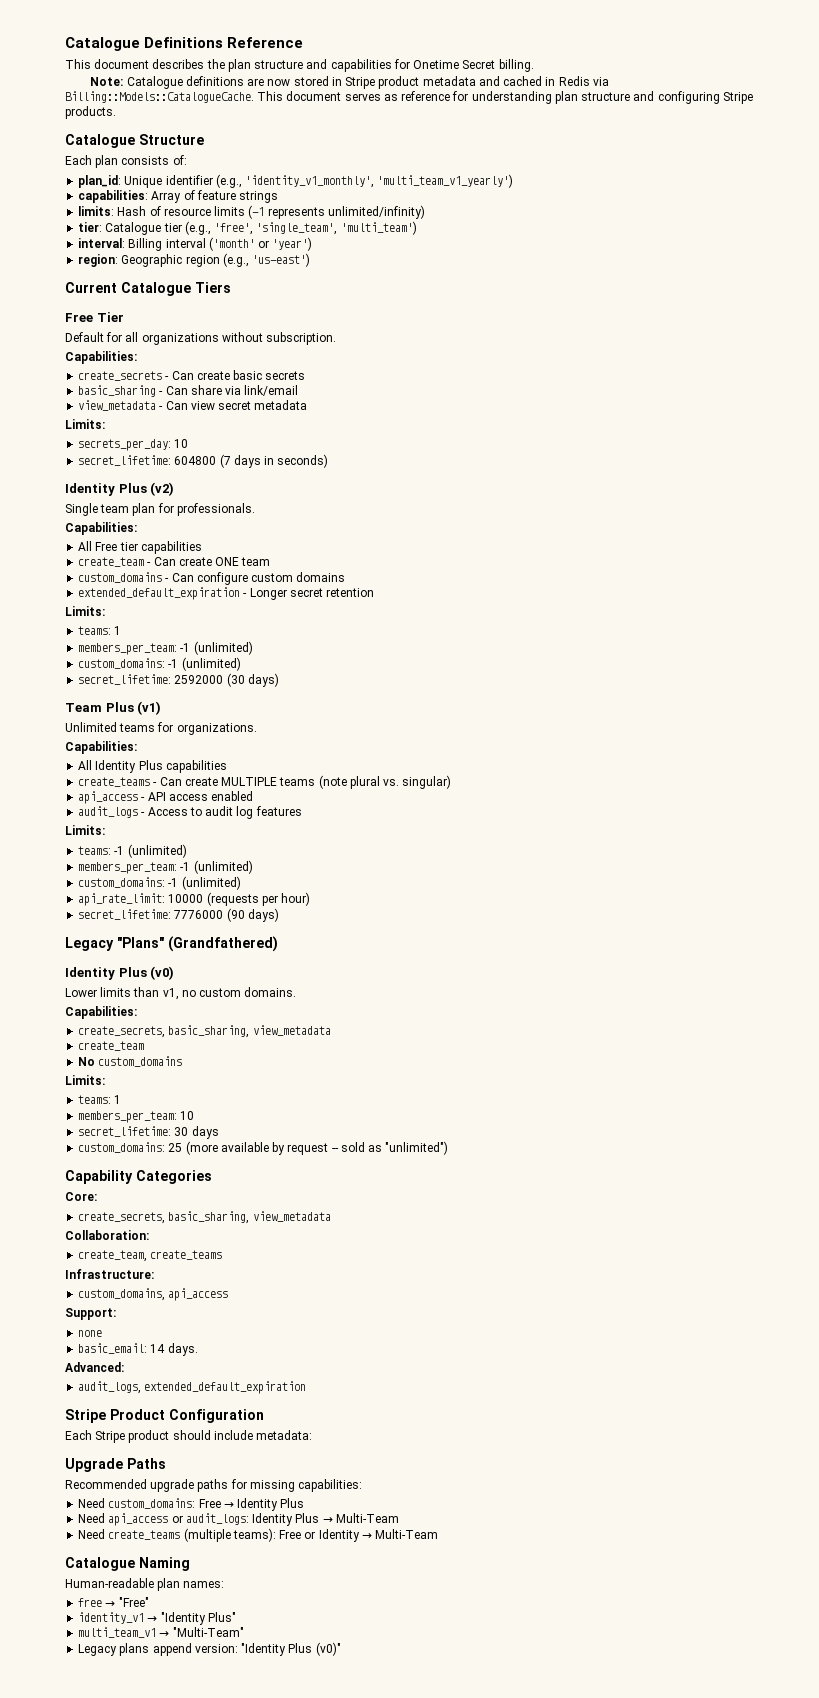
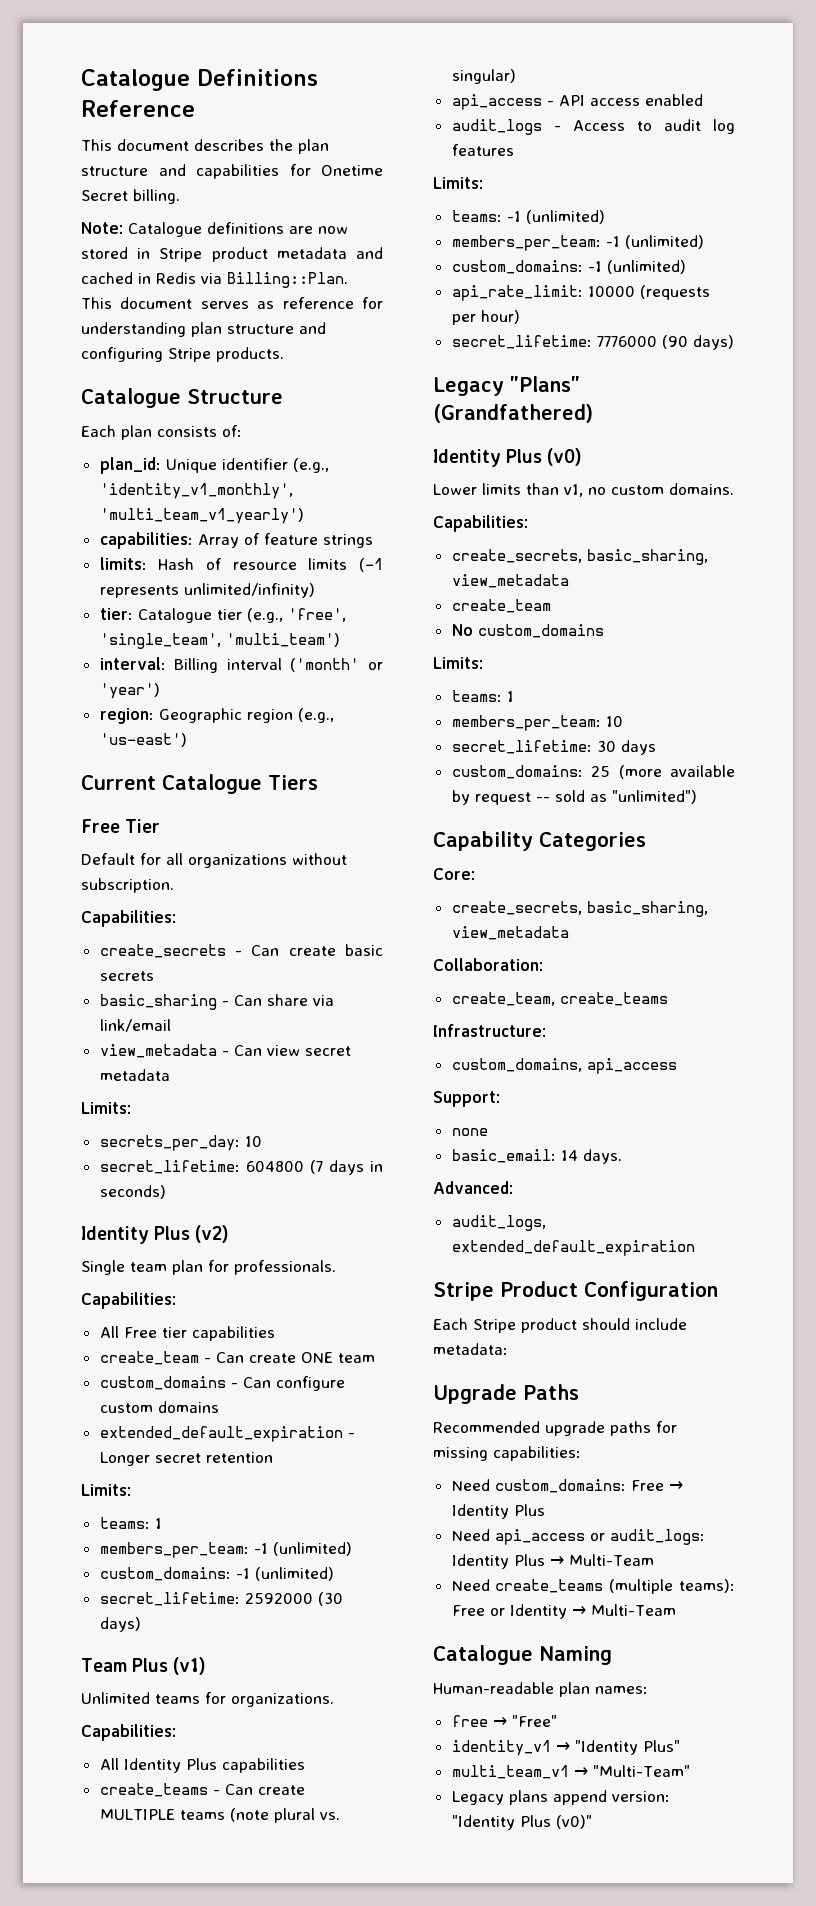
- Note: Catalogue definitions are now stored in Stripe product metadata and cached in Redis via Billing::Models::CatalogueCache.
+ Note: Catalogue definitions are now stored in Stripe product metadata and cached in Redis via Billing::Plan.

